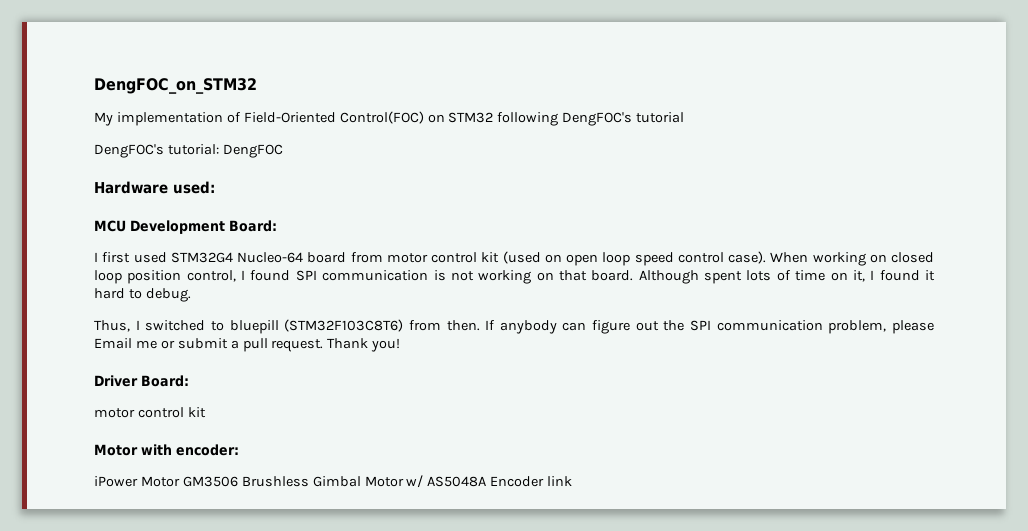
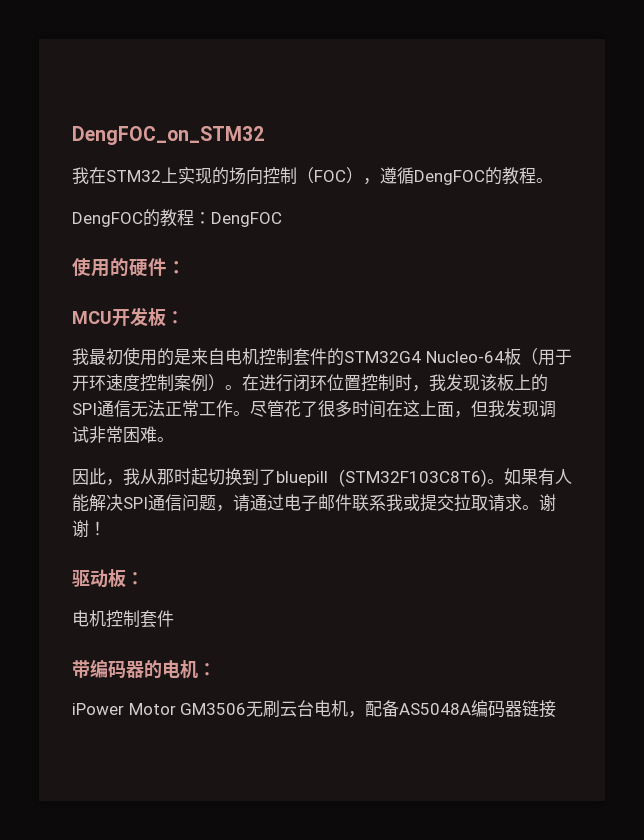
- My implementation of Field-Oriented Control(FOC) on STM32 following DengFOC's tutorial
- DengFOC's tutorial: DengFOC
- Hardware used:
- MCU Development Board:
- I first used STM32G4 Nucleo-64 board from motor control kit (used on open loop speed control case). When working on closed loop position control, I found SPI communication is not working on that board. Although spent lots of time on it, I found it hard to debug.
- Thus, I switched to bluepill (STM32F103C8T6) from then. If anybody can figure out the SPI communication problem, please Email me or submit a pull request. Thank you!
- Driver Board:
- motor control kit
- Motor with encoder:
- iPower Motor GM3506 Brushless Gimbal Motor w/ AS5048A Encoder link
+ 我在STM32上实现的场向控制（FOC），遵循DengFOC的教程。
+ DengFOC的教程：DengFOC
+ 使用的硬件：
+ MCU开发板：
+ 我最初使用的是来自电机控制套件的STM32G4 Nucleo-64板（用于开环速度控制案例）。在进行闭环位置控制时，我发现该板上的SPI通信无法正常工作。尽管花了很多时间在这上面，但我发现调试非常困难。
+ 因此，我从那时起切换到了bluepill (STM32F103C8T6)。如果有人能解决SPI通信问题，请通过电子邮件联系我或提交拉取请求。谢谢！
+ 驱动板：
+ 电机控制套件
+ 带编码器的电机：
+ iPower Motor GM3506无刷云台电机，配备AS5048A编码器链接

